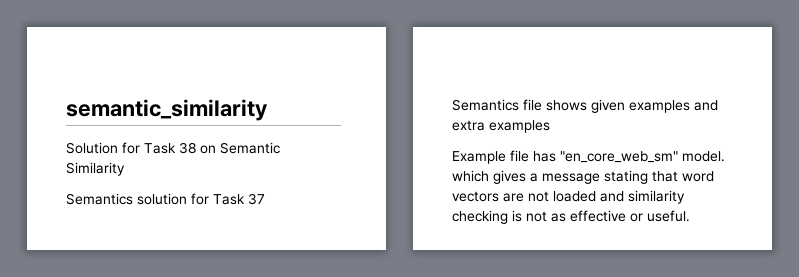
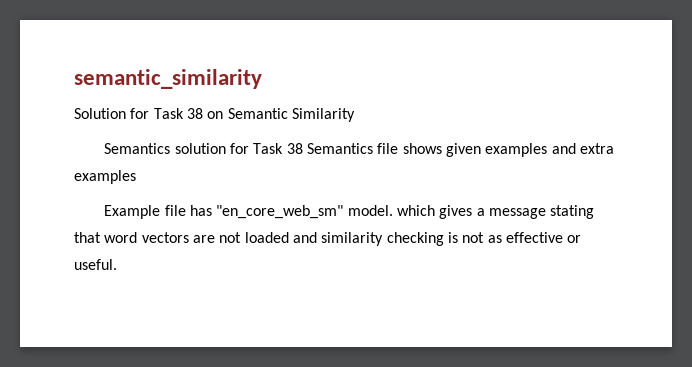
- Semantics solution for Task 37
- Semantics file shows given examples and extra examples
+ Semantics solution for Task 38 Semantics file shows given examples and extra examples

